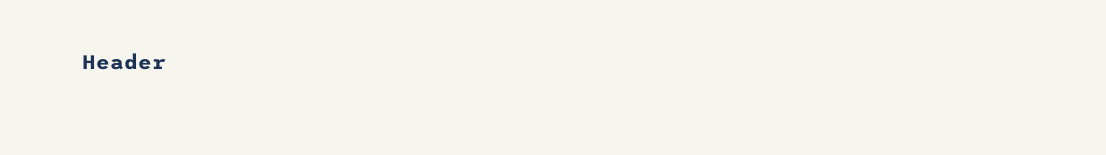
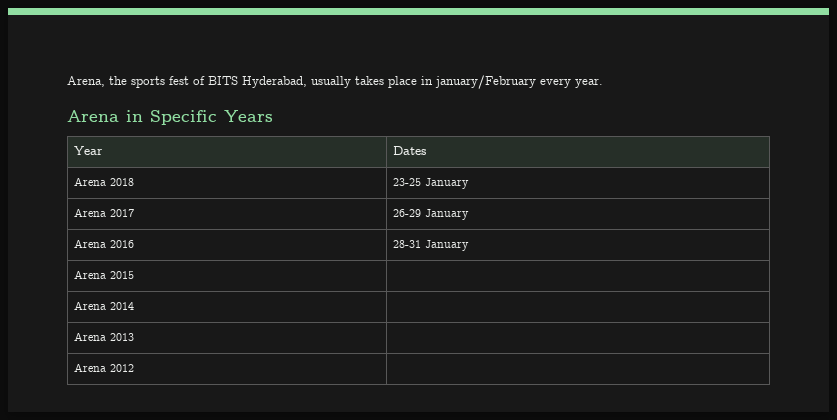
- Header
+ Arena, the sports fest of BITS Hyderabad, usually takes place in january/February every year.
+ Arena in Specific Years
+ Year | Dates
+ Arena 2018 | 23-25 January
+ Arena 2017 | 26-29 January
+ Arena 2016 | 28-31 January
+ Arena 2015 |
+ Arena 2014 |
+ Arena 2013 |
+ Arena 2012 |

